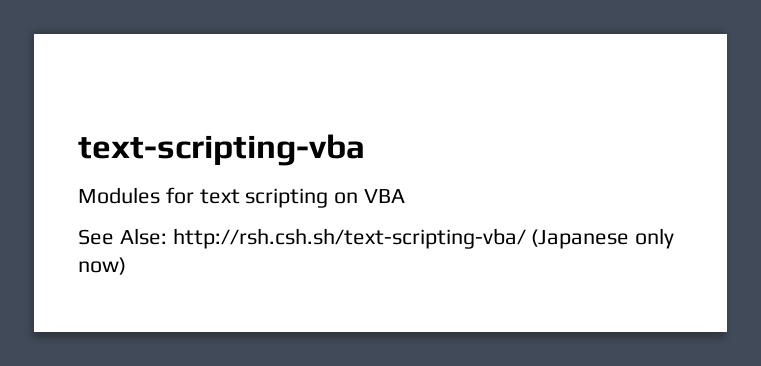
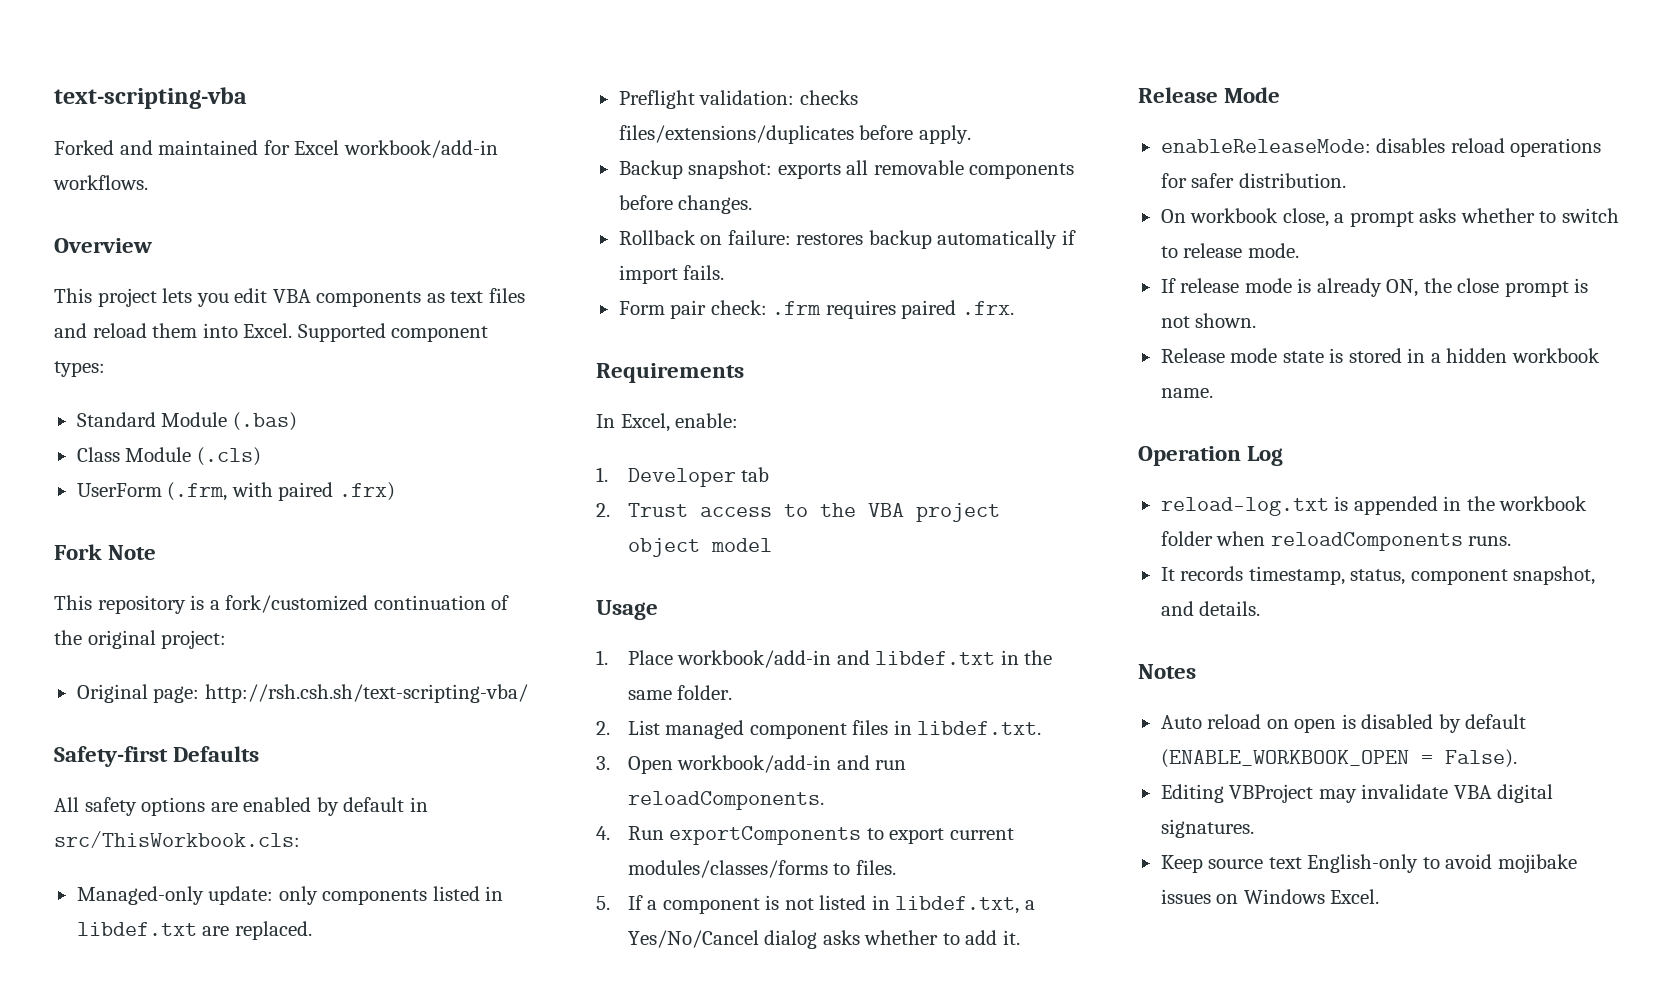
- Modules for text scripting on VBA
- See Alse: http://rsh.csh.sh/text-scripting-vba/ (Japanese only now)
+ Forked and maintained for Excel workbook/add-in workflows.
+ Overview
+ This project lets you edit VBA components as text files and reload them into Excel. Supported component types:
+ Standard Module (.bas)
+ Class Module (.cls)
+ UserForm (.frm, with paired .frx)
+ Fork Note
+ This repository is a fork/customized continuation of the original project:
+ Original page: http://rsh.csh.sh/text-scripting-vba/
+ Safety-first Defaults
+ All safety options are enabled by default in src/ThisWorkbook.cls:
+ Managed-only update: only components listed in libdef.txt are replaced.
+ Preflight validation: checks files/extensions/duplicates before apply.
+ Backup snapshot: exports all removable components before changes.
+ Rollback on failure: restores backup automatically if import fails.
+ Form pair check: .frm requires paired .frx.
+ Requirements
+ In Excel, enable:
+ 1. Developer tab
+ 2. Trust access to the VBA project object model
+ Usage
+ 1. Place workbook/add-in and libdef.txt in the same folder.
+ 2. List managed component files in libdef.txt.
+ 3. Open workbook/add-in and run reloadComponents.
+ 4. Run exportComponents to export current modules/classes/forms to files.
+ 5. If a component is not listed in libdef.txt, a Yes/No/Cancel dialog asks whether to add it.
+ Release Mode
+ enableReleaseMode: disables reload operations for safer distribution.
+ On workbook close, a prompt asks whether to switch to release mode.
+ If release mode is already ON, the close prompt is not shown.
+ Release mode state is stored in a hidden workbook name.
+ Operation Log
+ reload-log.txt is appended in the workbook folder when reloadComponents runs.
+ It records timestamp, status, component snapshot, and details.
+ Notes
+ Auto reload on open is disabled by default (ENABLE_WORKBOOK_OPEN = False).
+ Editing VBProject may invalidate VBA digital signatures.
+ Keep source text English-only to avoid mojibake issues on Windows Excel.

